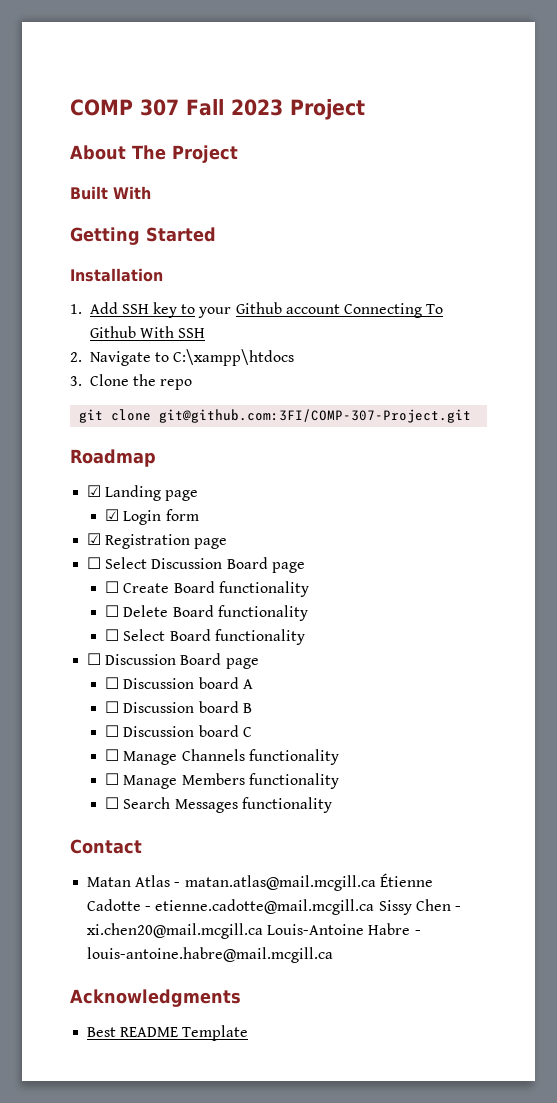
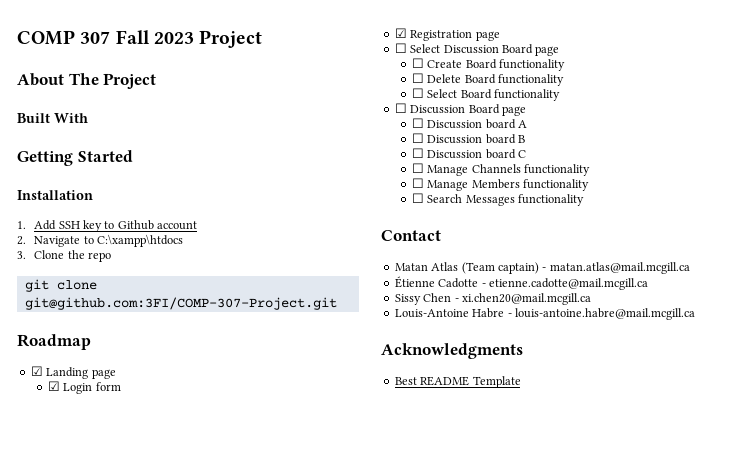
- 1. Add SSH key to your Github account Connecting To Github With SSH
+ 1. Add SSH key to Github account
- Matan Atlas - matan.atlas@mail.mcgill.ca Étienne Cadotte - etienne.cadotte@mail.mcgill.ca Sissy Chen - xi.chen20@mail.mcgill.ca Louis-Antoine Habre - louis-antoine.habre@mail.mcgill.ca
+ Matan Atlas (Team captain) - matan.atlas@mail.mcgill.ca
+ Étienne Cadotte - etienne.cadotte@mail.mcgill.ca
+ Sissy Chen - xi.chen20@mail.mcgill.ca
+ Louis-Antoine Habre - louis-antoine.habre@mail.mcgill.ca

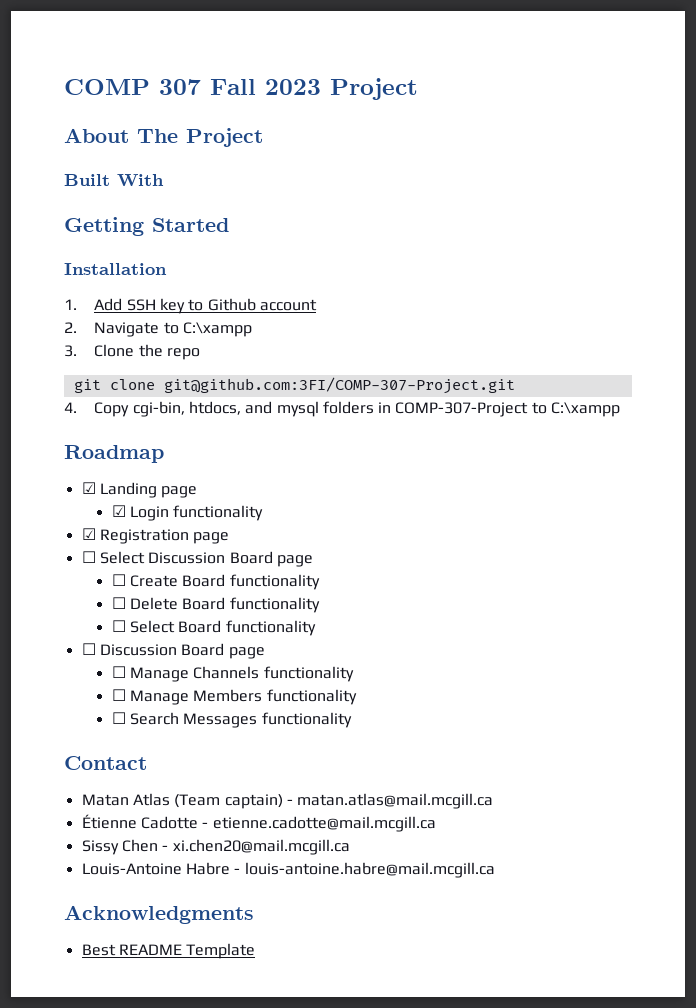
- 2. Navigate to C:\xampp\htdocs
+ 2. Navigate to C:\xampp
+ 4. Copy cgi-bin, htdocs, and mysql folders in COMP-307-Project to C:\xampp
- ☑ Login form
+ ☑ Login functionality
- ☐ Discussion board A
- ☐ Discussion board B
- ☐ Discussion board C

